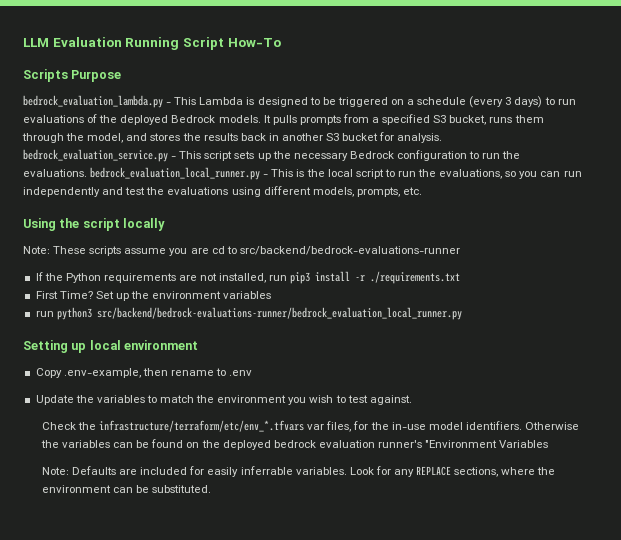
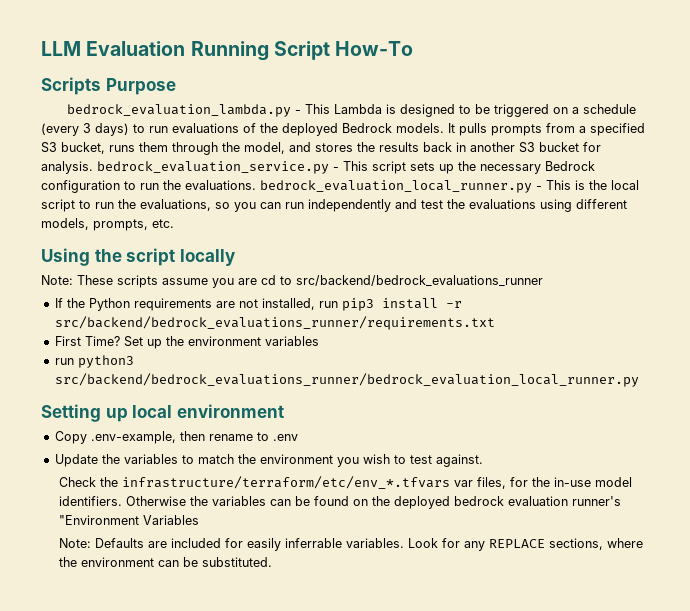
- Note: These scripts assume you are cd to src/backend/bedrock-evaluations-runner
+ Note: These scripts assume you are cd to src/backend/bedrock_evaluations_runner
- If the Python requirements are not installed, run pip3 install -r ./requirements.txt
+ If the Python requirements are not installed, run pip3 install -r src/backend/bedrock_evaluations_runner/requirements.txt
- run python3 src/backend/bedrock-evaluations-runner/bedrock_evaluation_local_runner.py
+ run python3 src/backend/bedrock_evaluations_runner/bedrock_evaluation_local_runner.py

